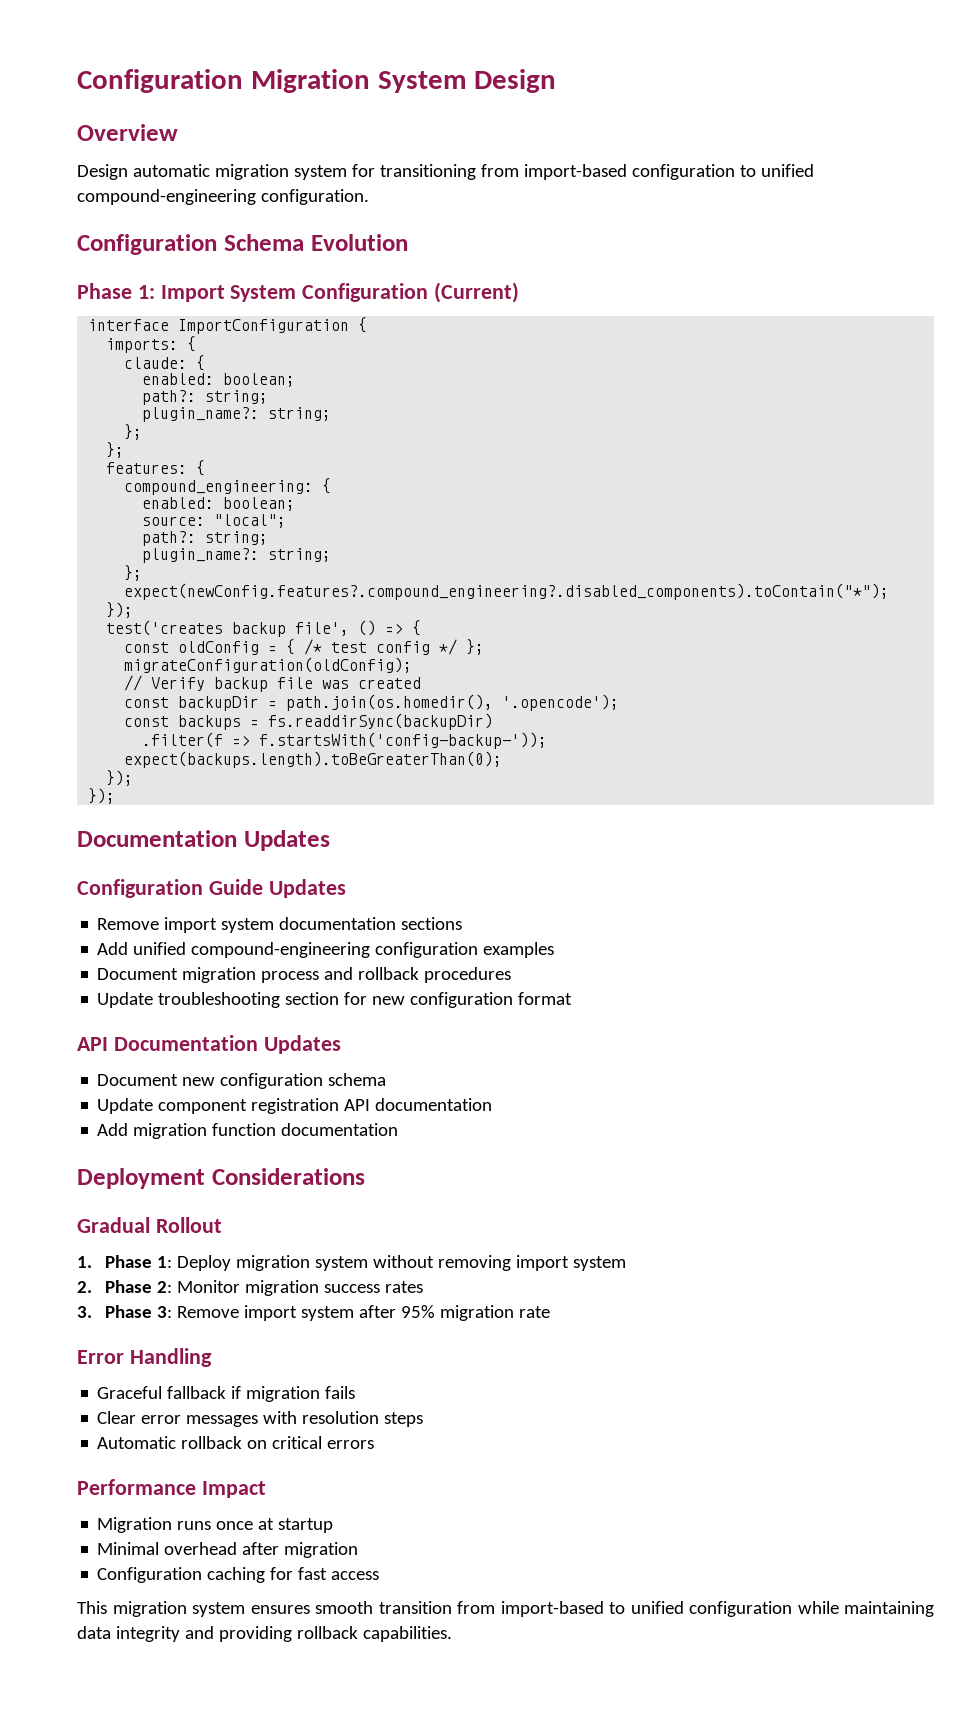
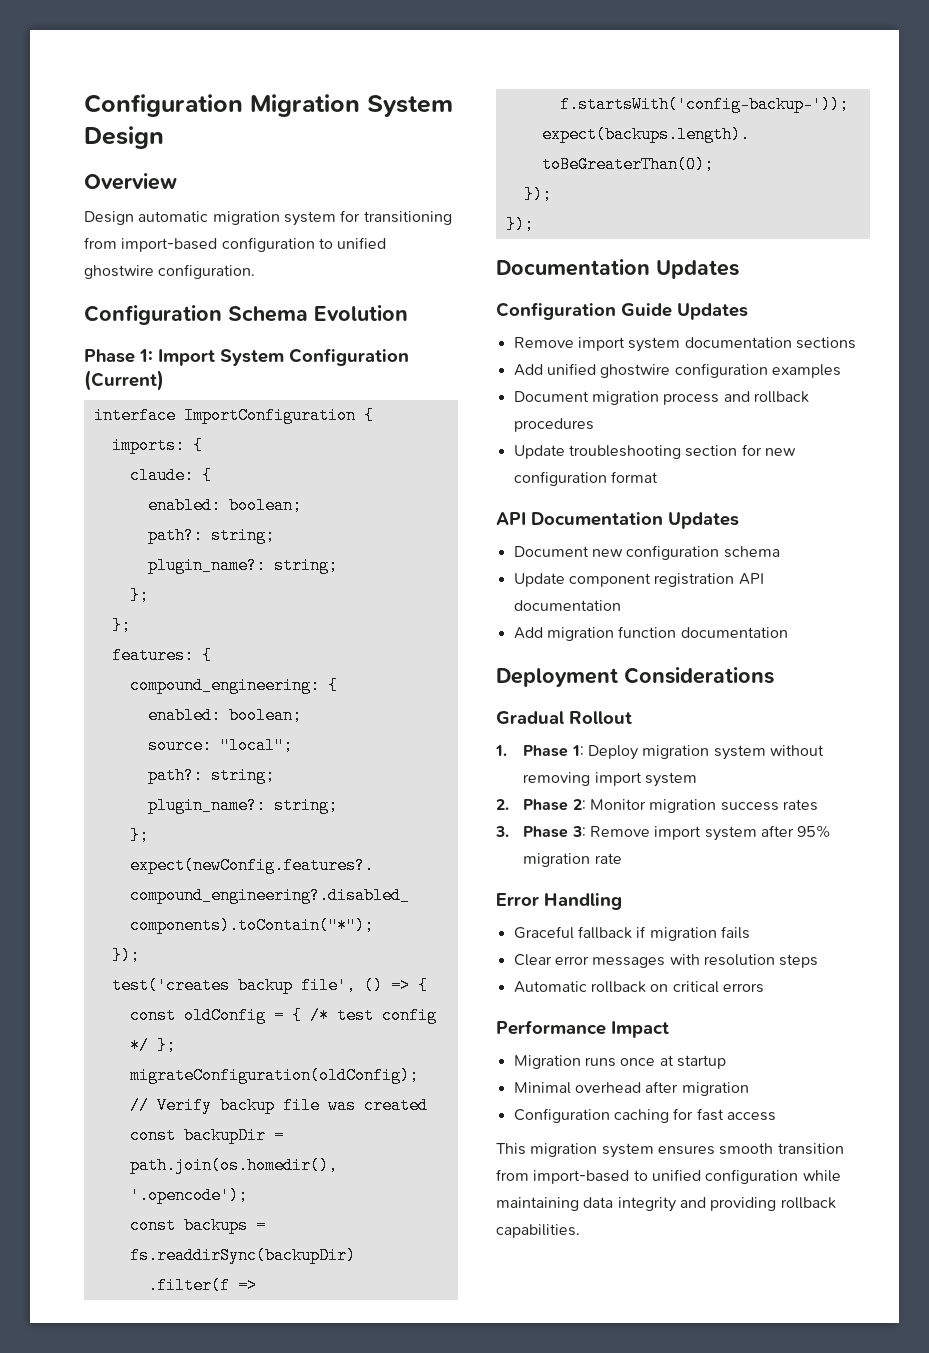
- Design automatic migration system for transitioning from import-based configuration to unified compound-engineering configuration.
+ Design automatic migration system for transitioning from import-based configuration to unified ghostwire configuration.
- Add unified compound-engineering configuration examples
+ Add unified ghostwire configuration examples

